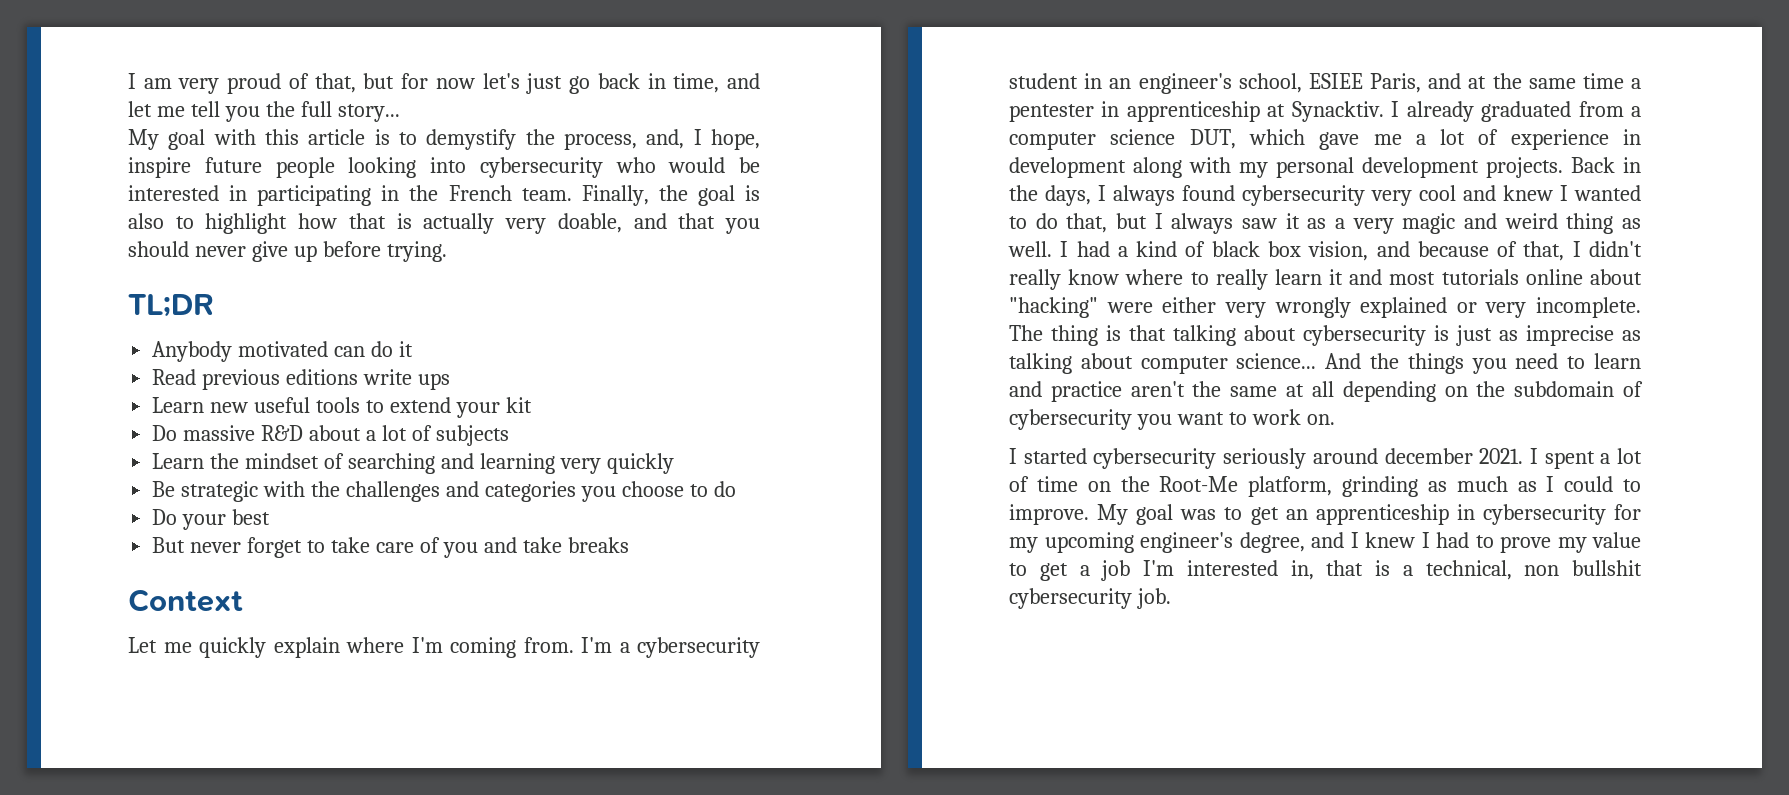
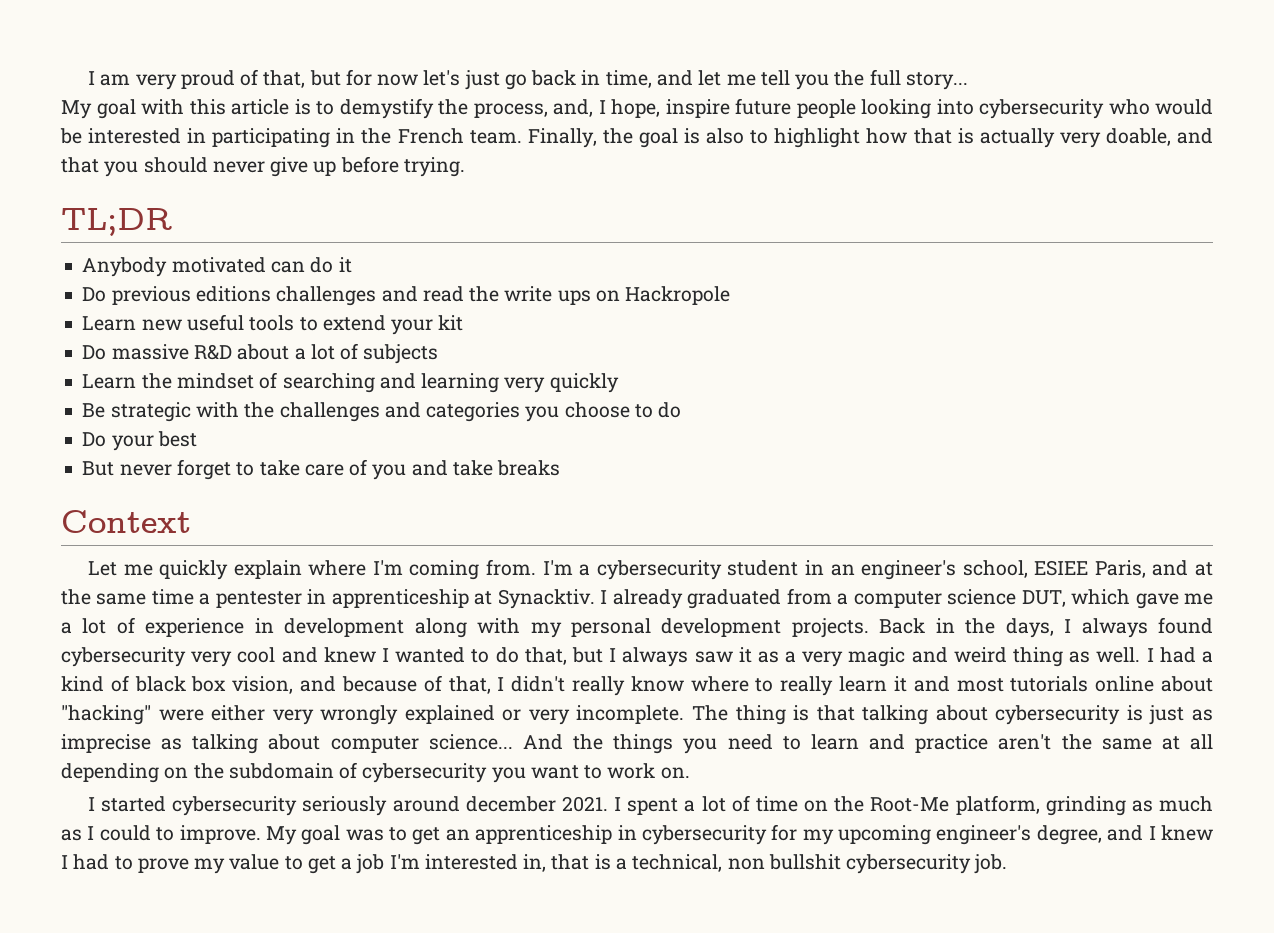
- Read previous editions write ups
+ Do previous editions challenges and read the write ups on Hackropole

